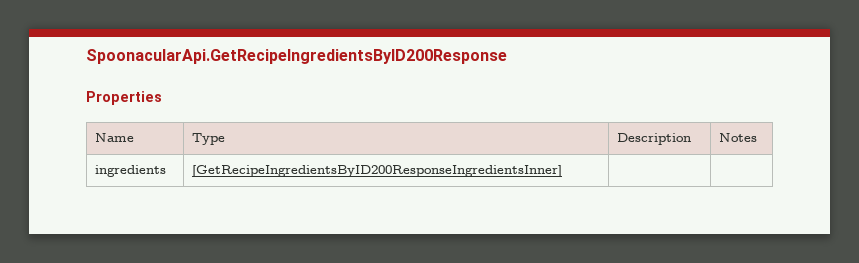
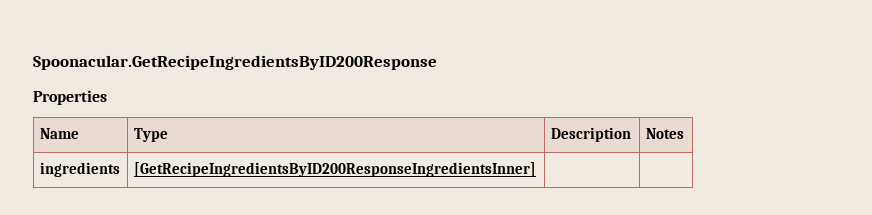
- SpoonacularApi.GetRecipeIngredientsByID200Response
+ Spoonacular.GetRecipeIngredientsByID200Response

